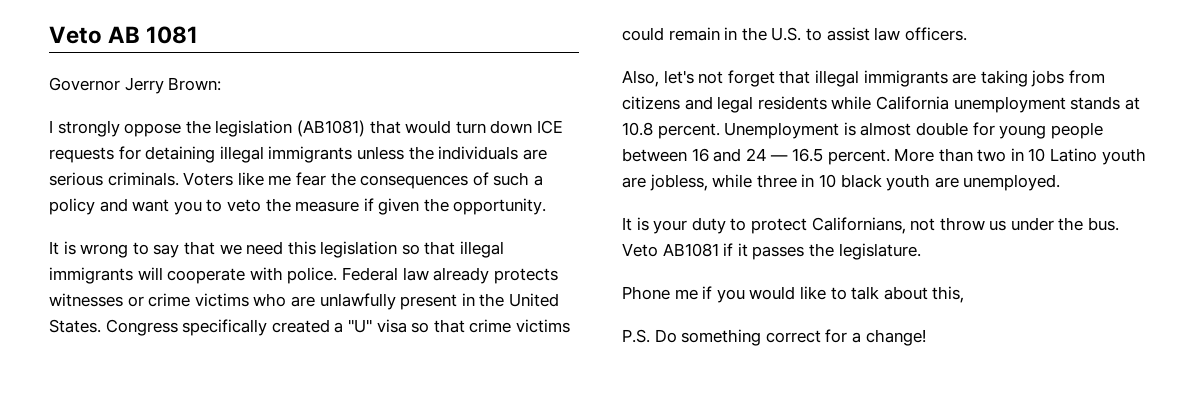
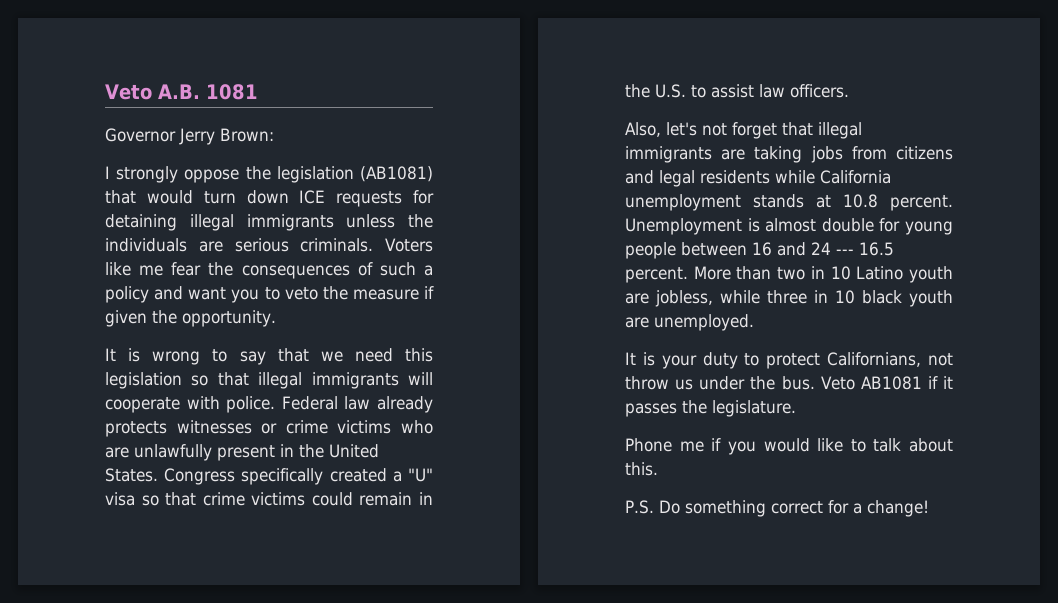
- Veto AB 1081
+ Veto A.B. 1081
- Unemployment is almost double for young people between 16 and 24 — 16.5 percent.
+ Unemployment is almost double for young people between 16 and 24 --- 16.5 percent.
- Phone me if you would like to talk about this,
+ Phone me if you would like to talk about this.

